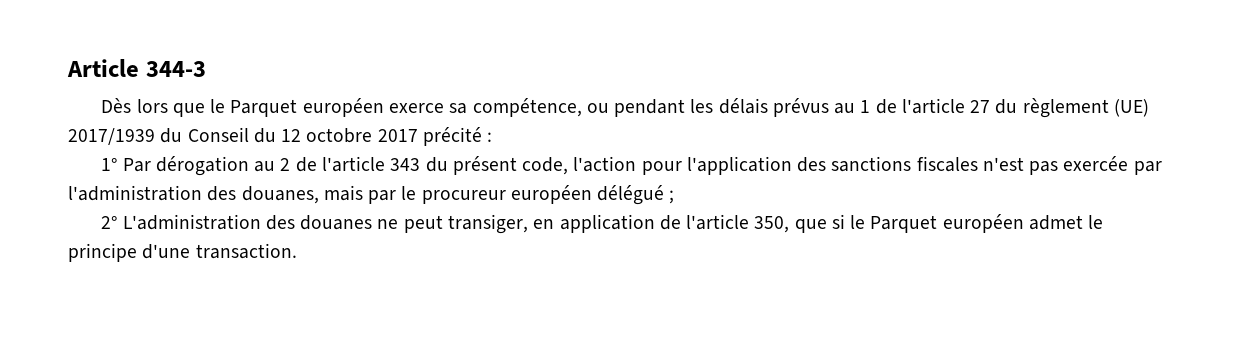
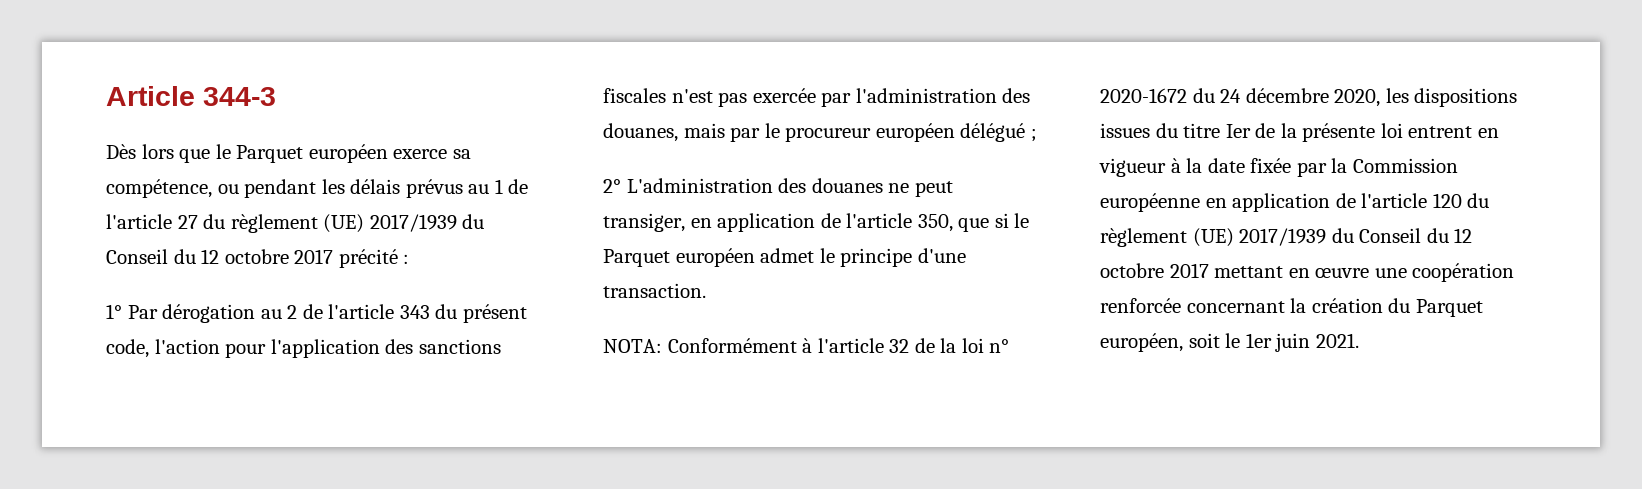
+ NOTA: Conformément à l'article 32 de la loi n° 2020-1672 du 24 décembre 2020, les dispositions issues du titre Ier de la présente loi entrent en vigueur à la date fixée par la Commission européenne en application de l'article 120 du règlement (UE) 2017/1939 du Conseil du 12 octobre 2017 mettant en œuvre une coopération renforcée concernant la création du Parquet européen, soit le 1er juin 2021.

